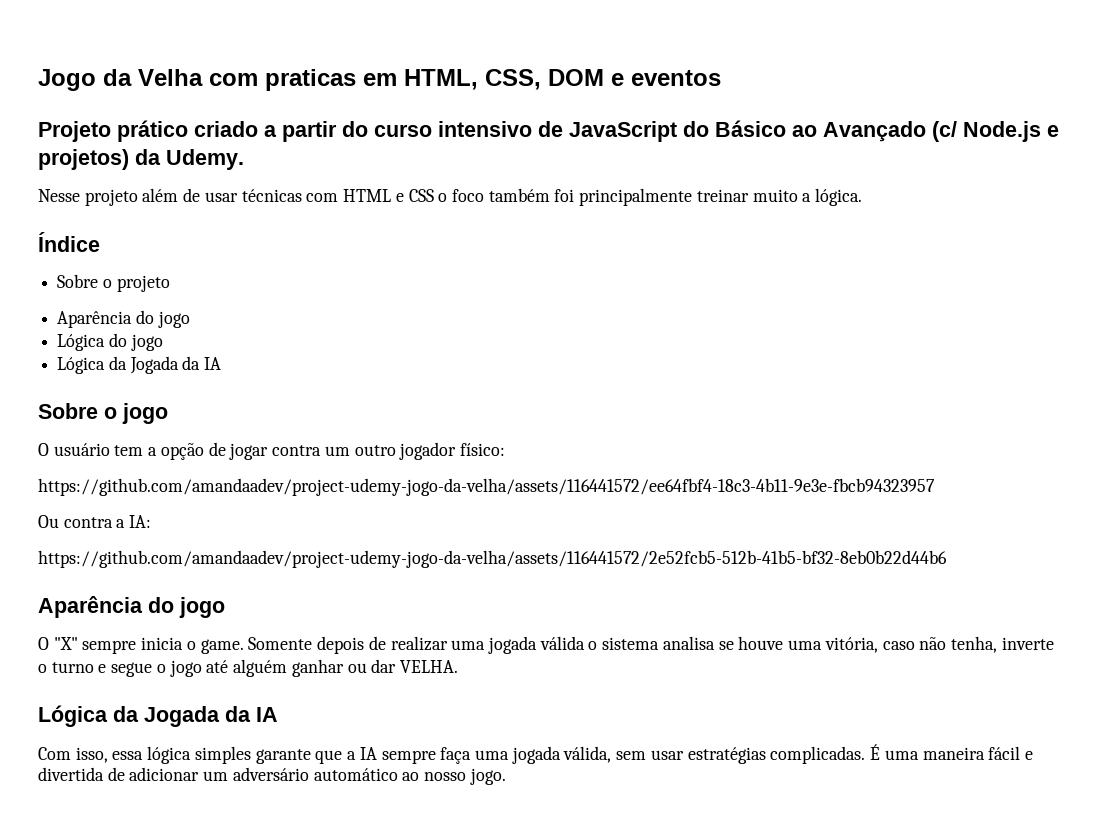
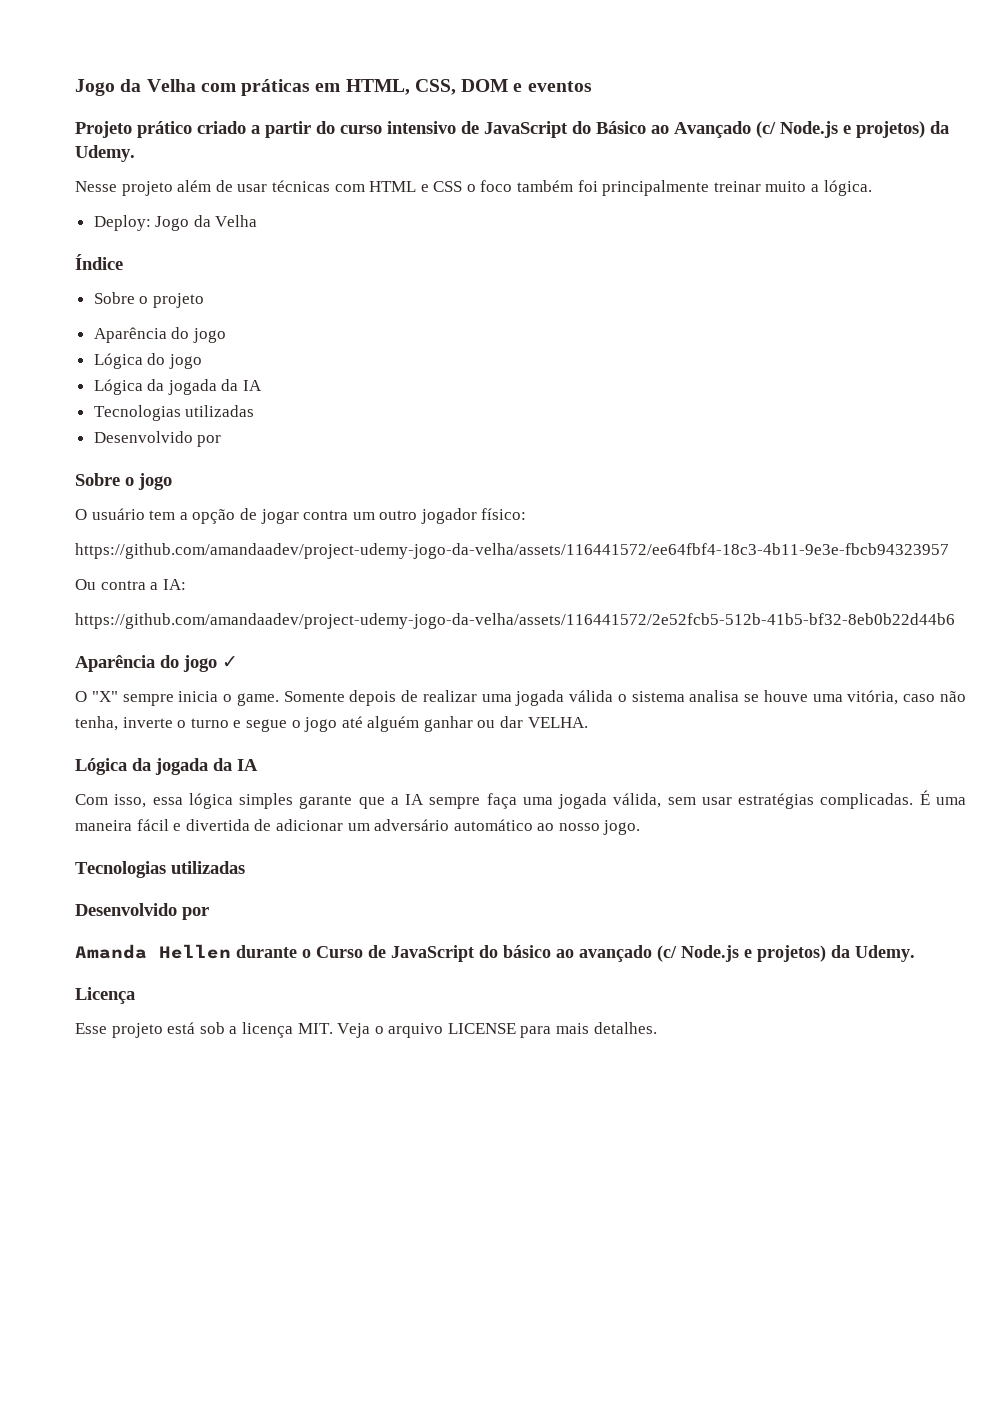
- Jogo da Velha com praticas em HTML, CSS, DOM e eventos
+ Jogo da Velha com práticas em HTML, CSS, DOM e eventos
+ Deploy: Jogo da Velha
  Lógica do jogo
- Lógica da Jogada da IA
+ Lógica da jogada da IA
+ Tecnologias utilizadas
+ Desenvolvido por
  https://github.com/amandaadev/project-udemy-jogo-da-velha/assets/116441572/2e52fcb5-512b-41b5-bf32-8eb0b22d44b6
- Aparência do jogo
+ Aparência do jogo ✓
  Somente depois de realizar uma jogada válida o sistema analisa se houve uma vitória, caso não tenha, inverte o turno e segue o jogo até alguém ganhar ou dar VELHA.
- Lógica da Jogada da IA
+ Lógica da jogada da IA
  É uma maneira fácil e divertida de adicionar um adversário automático ao nosso jogo.
+ Tecnologias utilizadas
+ Desenvolvido por
+ Amanda Hellen durante o Curso de JavaScript do básico ao avançado (c/ Node.js e projetos) da Udemy.
+ Licença
+ Esse projeto está sob a licença MIT. Veja o arquivo LICENSE para mais detalhes.

